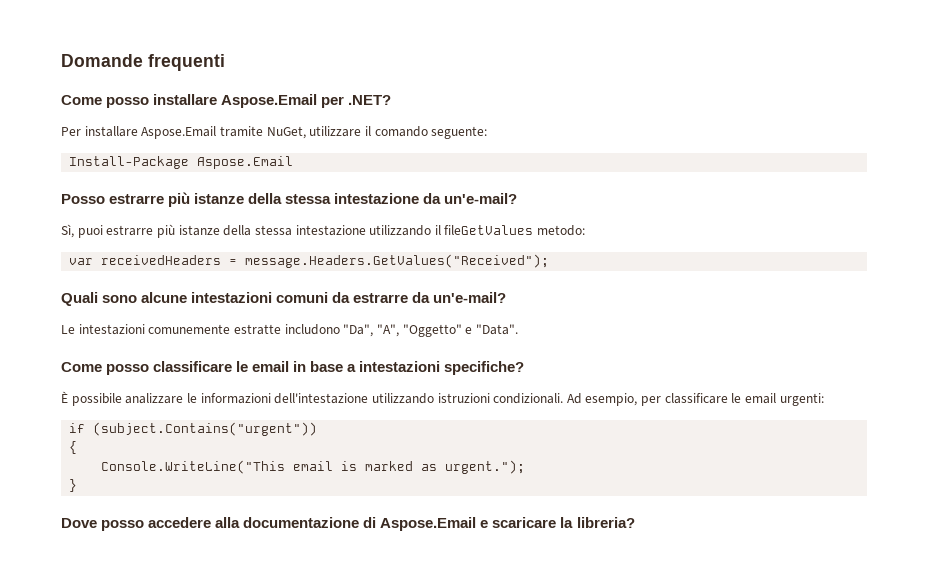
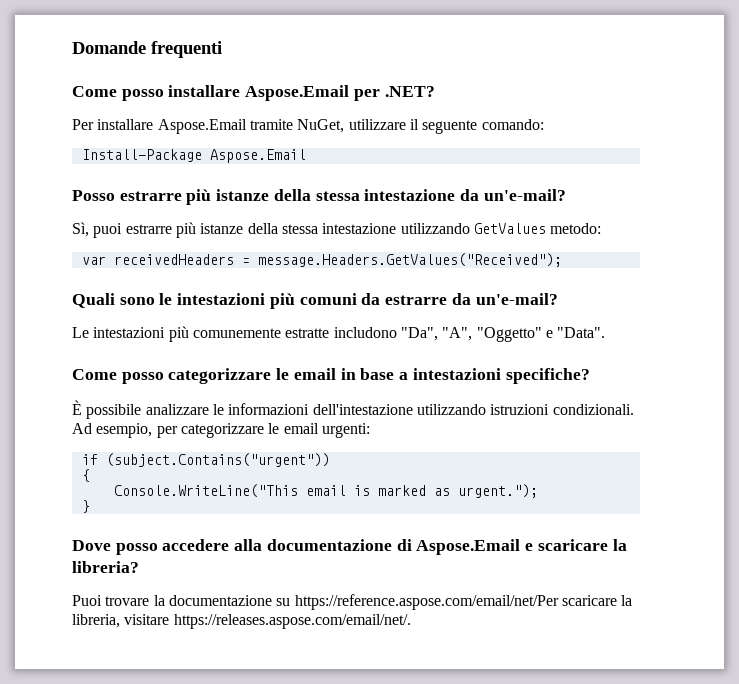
- Per installare Aspose.Email tramite NuGet, utilizzare il comando seguente:
+ Per installare Aspose.Email tramite NuGet, utilizzare il seguente comando:
- Sì, puoi estrarre più istanze della stessa intestazione utilizzando il fileGetValues metodo:
+ Sì, puoi estrarre più istanze della stessa intestazione utilizzando GetValues metodo:
- Quali sono alcune intestazioni comuni da estrarre da un'e-mail?
+ Quali sono le intestazioni più comuni da estrarre da un'e-mail?
- Le intestazioni comunemente estratte includono "Da", "A", "Oggetto" e "Data".
+ Le intestazioni più comunemente estratte includono "Da", "A", "Oggetto" e "Data".
- Come posso classificare le email in base a intestazioni specifiche?
+ Come posso categorizzare le email in base a intestazioni specifiche?
- Ad esempio, per classificare le email urgenti:
+ Ad esempio, per categorizzare le email urgenti:
+ Puoi trovare la documentazione su https://reference.aspose.com/email/net/Per scaricare la libreria, visitare https://releases.aspose.com/email/net/.

